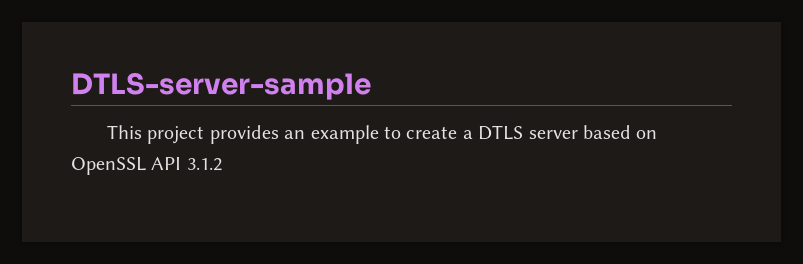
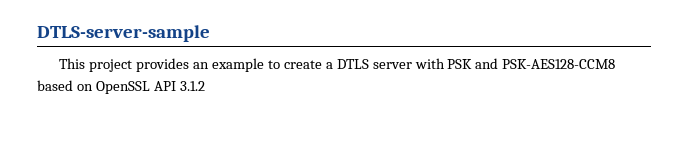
- This project provides an example to create a DTLS server based on OpenSSL API 3.1.2
+ This project provides an example to create a DTLS server with PSK and PSK-AES128-CCM8 based on OpenSSL API 3.1.2

